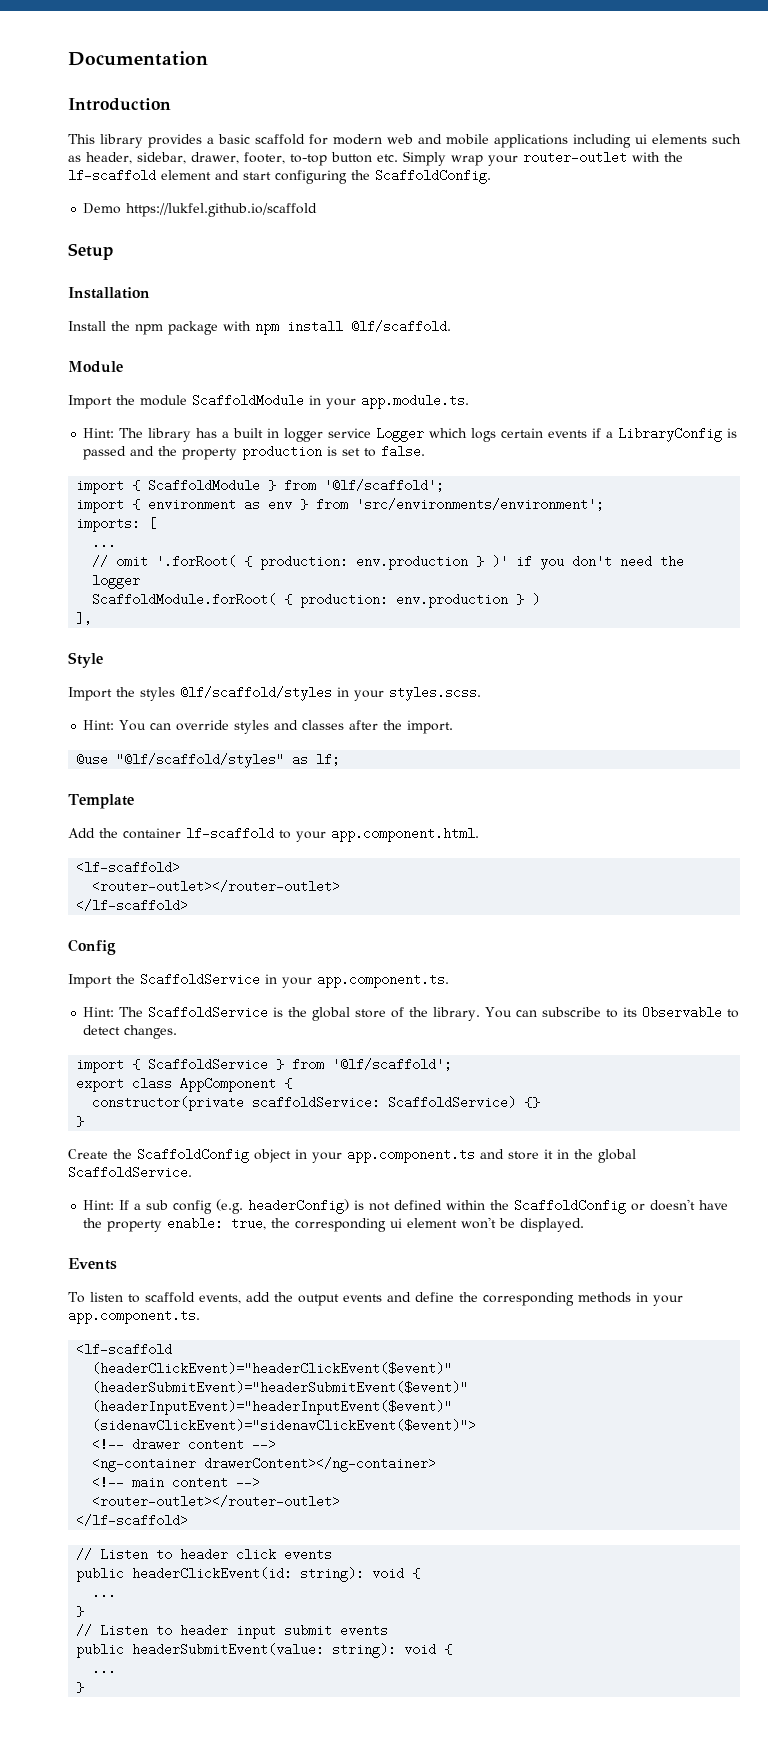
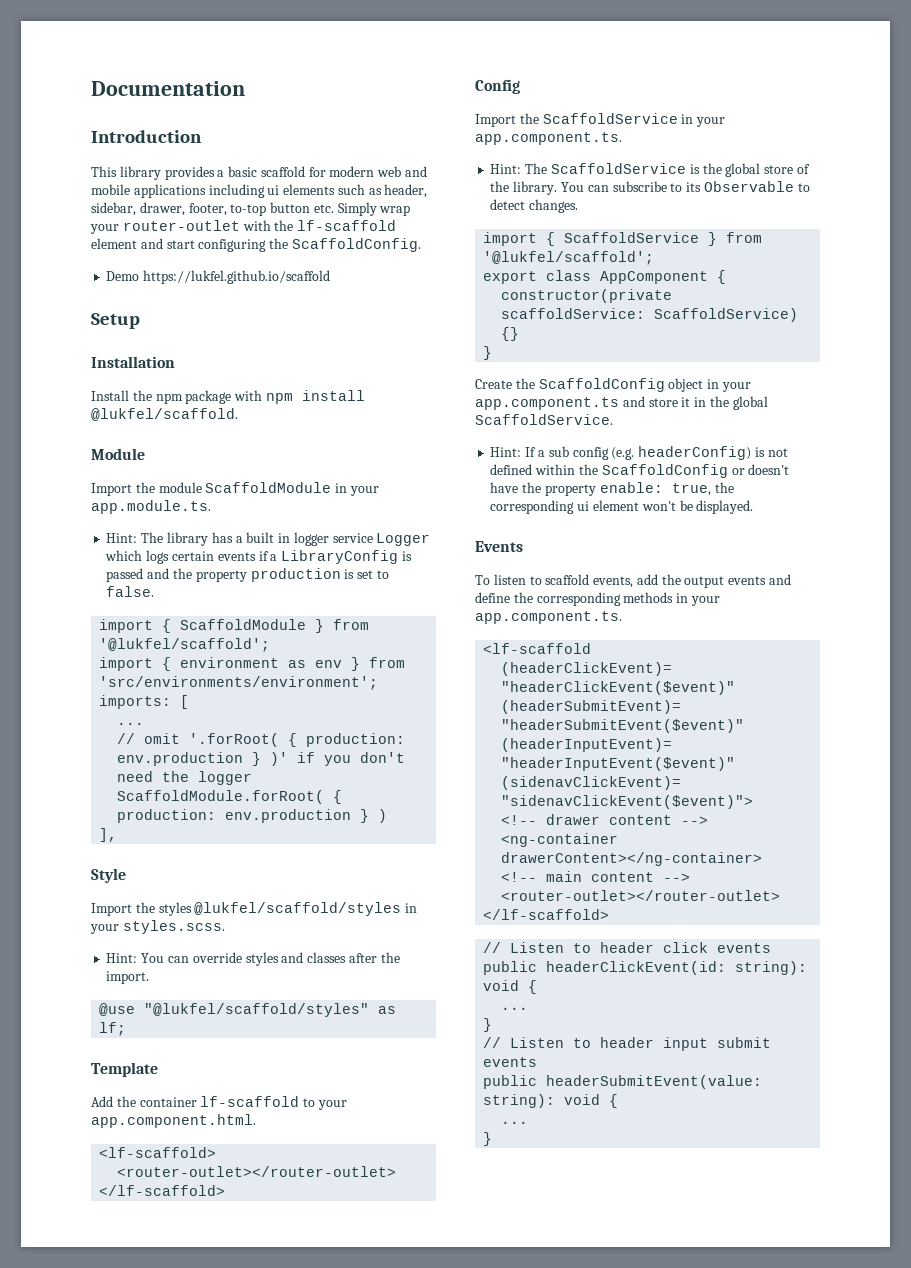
- Install the npm package with npm install @lf/scaffold.
+ Install the npm package with npm install @lukfel/scaffold.
- import { ScaffoldModule } from '@lf/scaffold';
+ import { ScaffoldModule } from '@lukfel/scaffold';
- Import the styles @lf/scaffold/styles in your styles.scss.
+ Import the styles @lukfel/scaffold/styles in your styles.scss.
- @use "@lf/scaffold/styles" as lf;
+ @use "@lukfel/scaffold/styles" as lf;
- import { ScaffoldService } from '@lf/scaffold';
+ import { ScaffoldService } from '@lukfel/scaffold';

